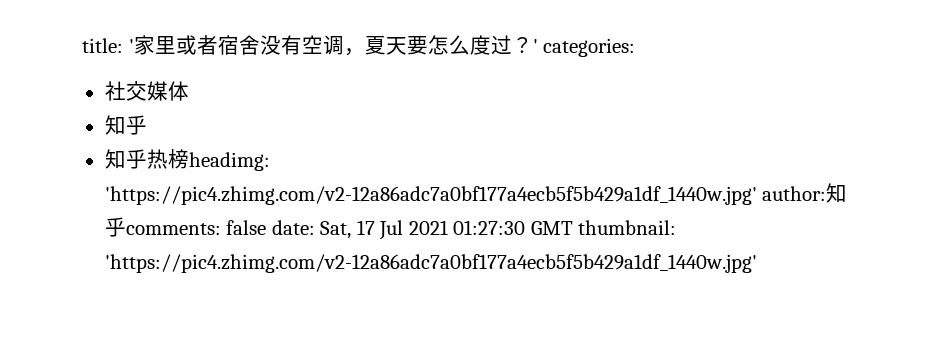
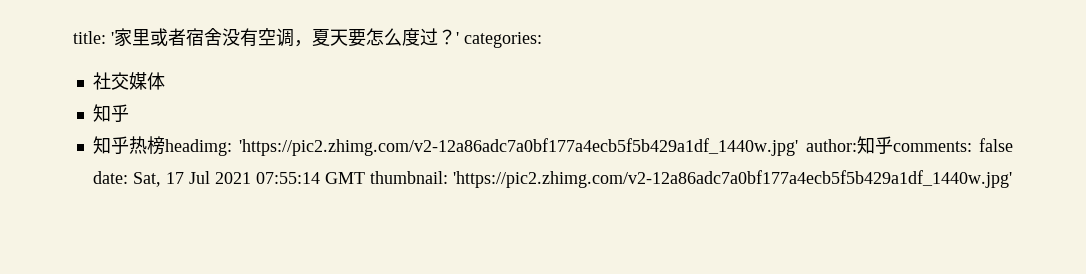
- 知乎热榜headimg: 'https://pic4.zhimg.com/v2-12a86adc7a0bf177a4ecb5f5b429a1df_1440w.jpg' author:知乎comments: false date: Sat, 17 Jul 2021 01:27:30 GMT thumbnail: 'https://pic4.zhimg.com/v2-12a86adc7a0bf177a4ecb5f5b429a1df_1440w.jpg'
+ 知乎热榜headimg: 'https://pic2.zhimg.com/v2-12a86adc7a0bf177a4ecb5f5b429a1df_1440w.jpg' author:知乎comments: false date: Sat, 17 Jul 2021 07:55:14 GMT thumbnail: 'https://pic2.zhimg.com/v2-12a86adc7a0bf177a4ecb5f5b429a1df_1440w.jpg'

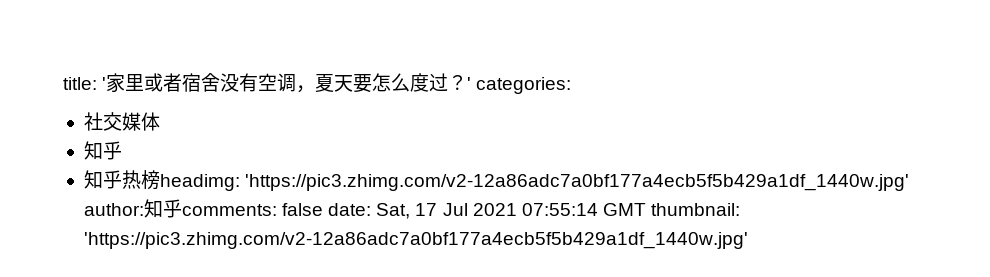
- 知乎热榜headimg: 'https://pic2.zhimg.com/v2-12a86adc7a0bf177a4ecb5f5b429a1df_1440w.jpg' author:知乎comments: false date: Sat, 17 Jul 2021 07:55:14 GMT thumbnail: 'https://pic2.zhimg.com/v2-12a86adc7a0bf177a4ecb5f5b429a1df_1440w.jpg'
+ 知乎热榜headimg: 'https://pic3.zhimg.com/v2-12a86adc7a0bf177a4ecb5f5b429a1df_1440w.jpg' author:知乎comments: false date: Sat, 17 Jul 2021 07:55:14 GMT thumbnail: 'https://pic3.zhimg.com/v2-12a86adc7a0bf177a4ecb5f5b429a1df_1440w.jpg'

